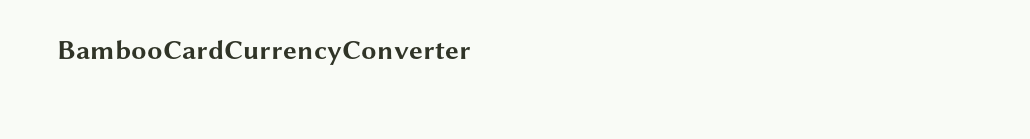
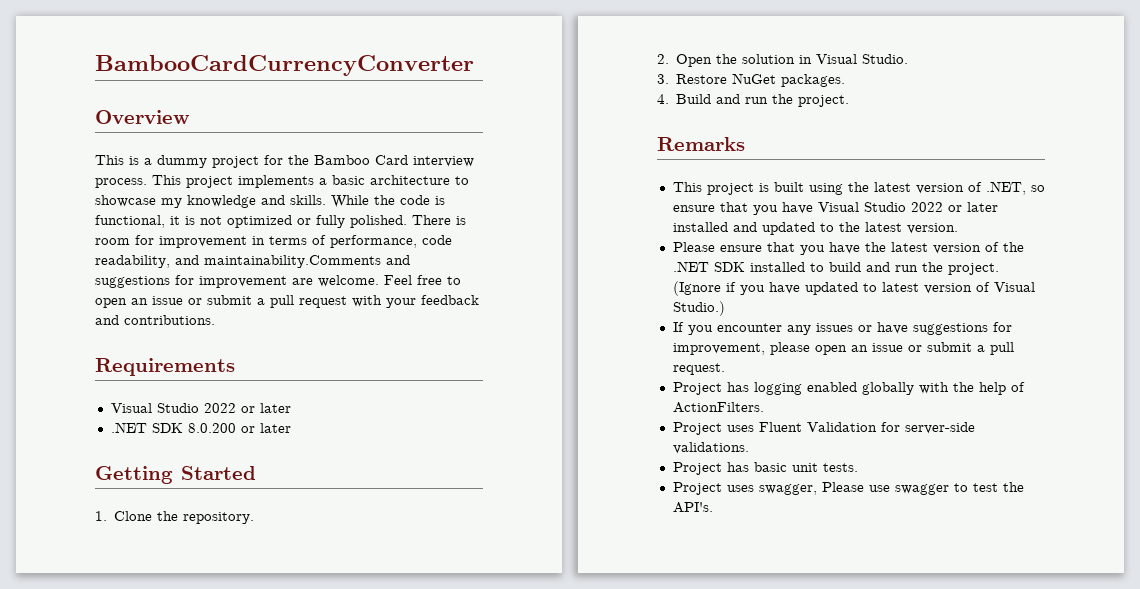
+ Overview
+ This is a dummy project for the Bamboo Card interview process. This project implements a basic architecture to showcase my knowledge and skills. While the code is functional, it is not optimized or fully polished. There is room for improvement in terms of performance, code readability, and maintainability.Comments and suggestions for improvement are welcome. Feel free to open an issue or submit a pull request with your feedback and contributions.
+ Requirements
+ Visual Studio 2022 or later
+ .NET SDK 8.0.200 or later
+ Getting Started
+ 1. Clone the repository.
+ 2. Open the solution in Visual Studio.
+ 3. Restore NuGet packages.
+ 4. Build and run the project.
+ Remarks
+ This project is built using the latest version of .NET, so ensure that you have Visual Studio 2022 or later installed and updated to the latest version.
+ Please ensure that you have the latest version of the .NET SDK installed to build and run the project. (Ignore if you have updated to latest version of Visual Studio.)
+ If you encounter any issues or have suggestions for improvement, please open an issue or submit a pull request.
+ Project has logging enabled globally with the help of ActionFilters.
+ Project uses Fluent Validation for server-side validations.
+ Project has basic unit tests.
+ Project uses swagger, Please use swagger to test the API's.

